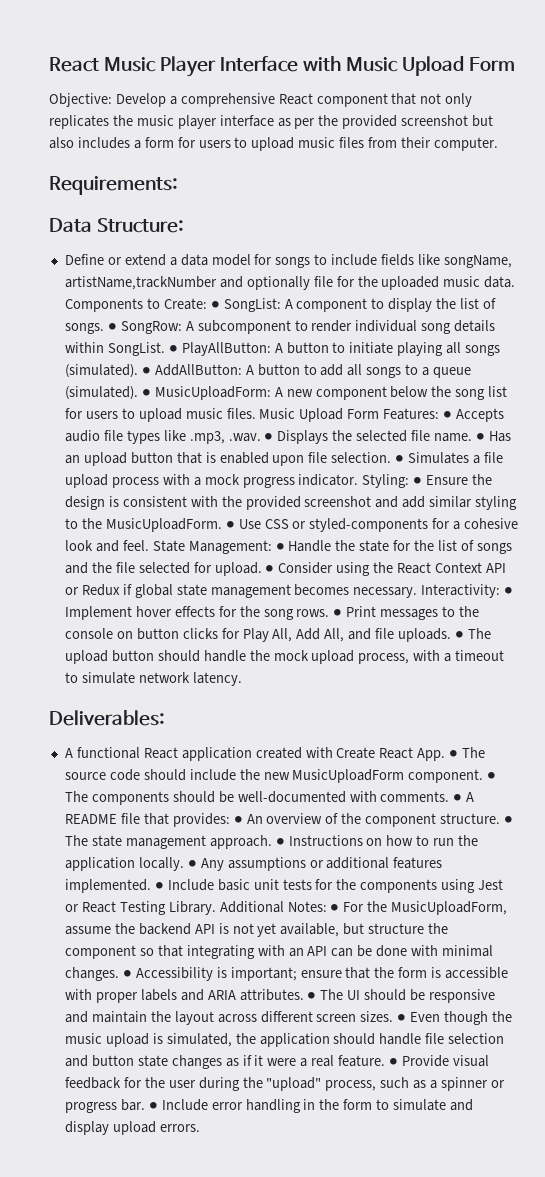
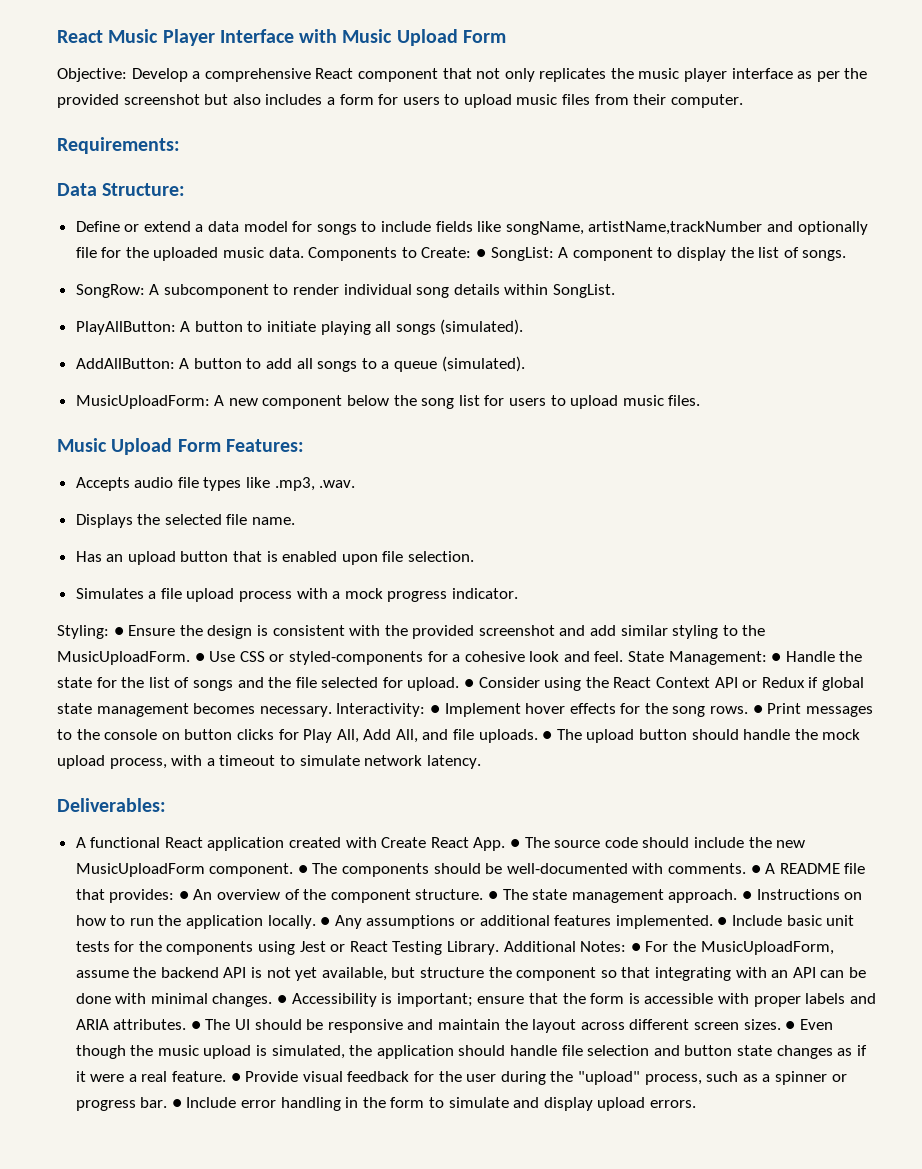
- A component to display the list of songs. ● SongRow:
+ A component to display the list of songs.
+ SongRow:
- A subcomponent to render individual song details within SongList. ● PlayAllButton:
+ A subcomponent to render individual song details within SongList.
+ PlayAllButton:
- A button to initiate playing all songs (simulated). ● AddAllButton:
+ A button to initiate playing all songs (simulated).
+ AddAllButton:
- A button to add all songs to a queue (simulated). ● MusicUploadForm:
+ A button to add all songs to a queue (simulated).
+ MusicUploadForm:
- A new component below the song list for users to upload music files. Music Upload Form Features: ● Accepts audio file types like .mp3, .wav. ● Displays the selected file name. ● Has an upload button that is enabled upon file selection. ● Simulates a file upload process with a mock progress indicator. Styling:
+ A new component below the song list for users to upload music files.
+ Music Upload Form Features:
+ Accepts audio file types like .mp3, .wav.
+ Displays the selected file name.
+ Has an upload button that is enabled upon file selection.
+ Simulates a file upload process with a mock progress indicator.
+ Styling:

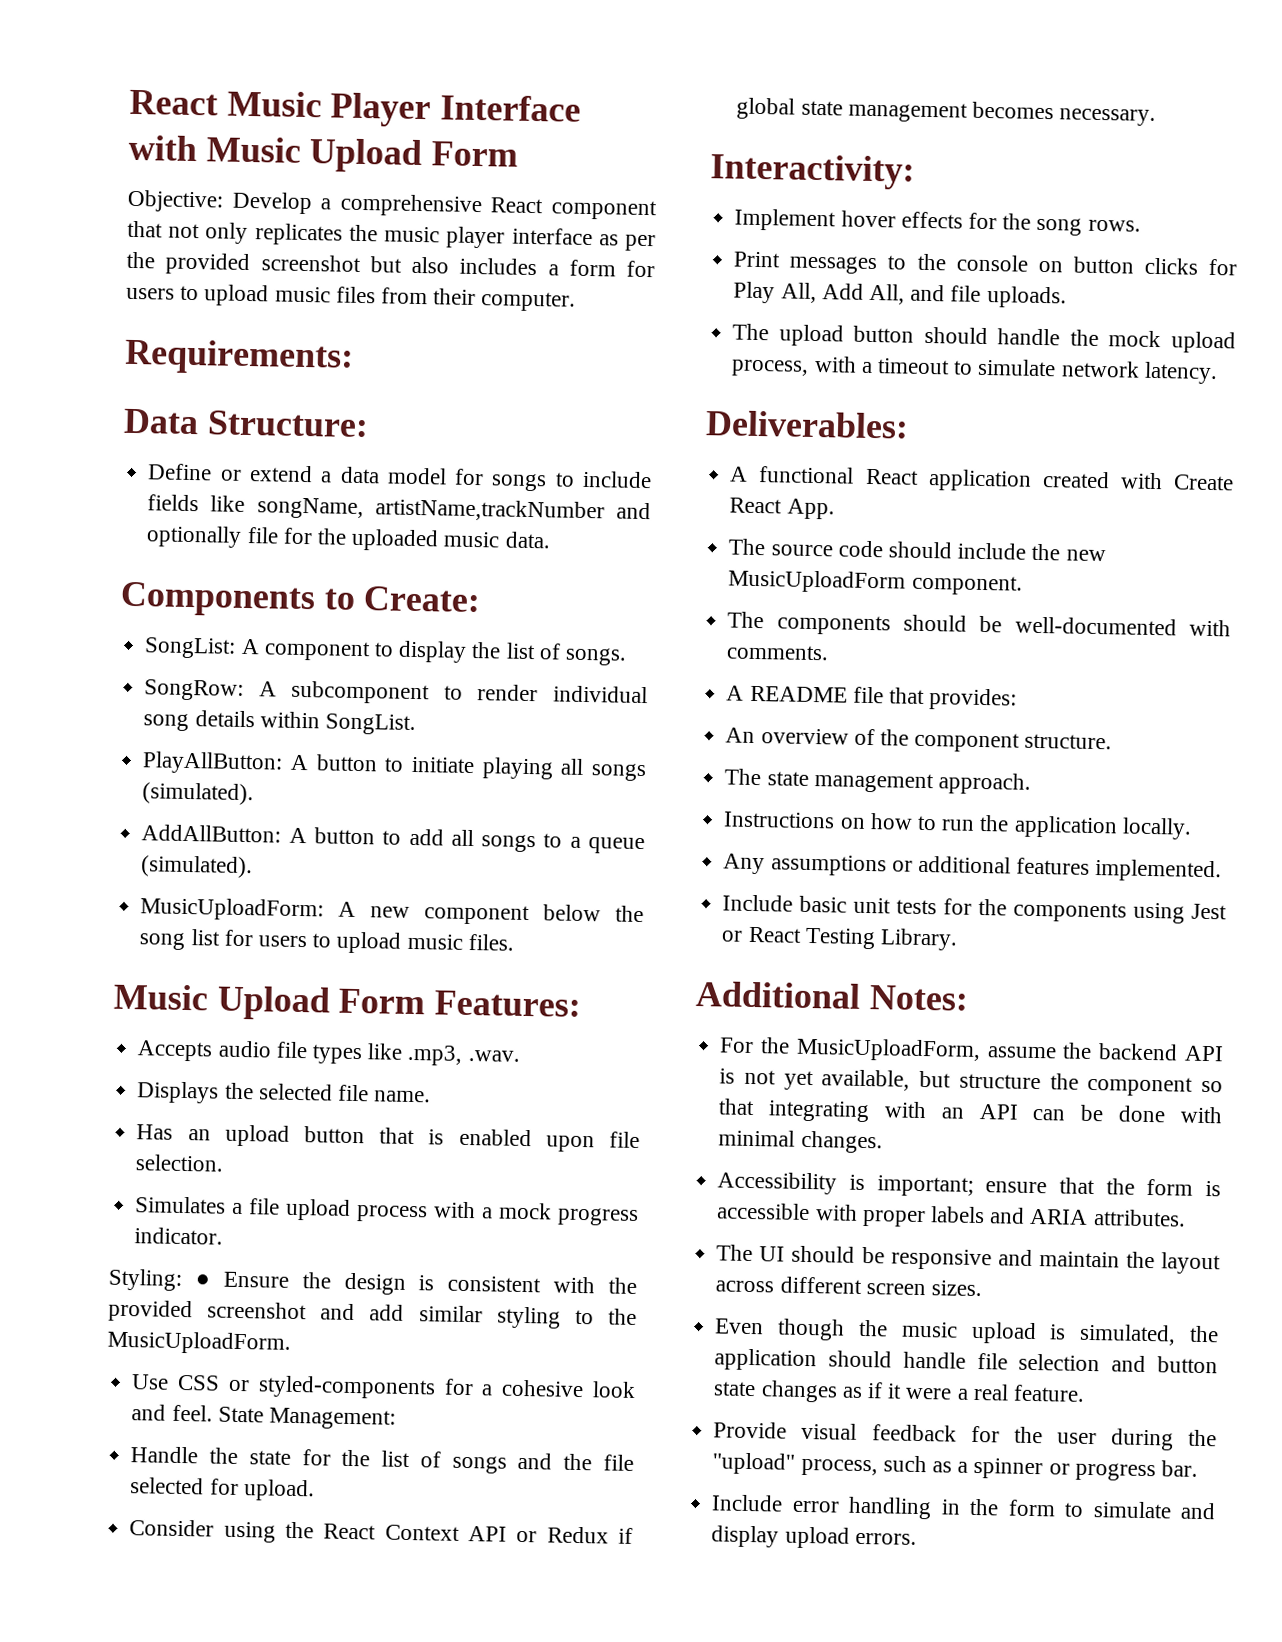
- Define or extend a data model for songs to include fields like songName, artistName,trackNumber and optionally file for the uploaded music data. Components to Create: ● SongList: A component to display the list of songs.
+ Define or extend a data model for songs to include fields like songName, artistName,trackNumber and optionally file for the uploaded music data.
+ Components to Create:
+ SongList: A component to display the list of songs.
- Styling: ● Ensure the design is consistent with the provided screenshot and add similar styling to the MusicUploadForm. ● Use CSS or styled-components for a cohesive look and feel.
+ Styling: ● Ensure the design is consistent with the provided screenshot and add similar styling to the MusicUploadForm.
+ Use CSS or styled-components for a cohesive look and feel.
- State Management: ● Handle the state for the list of songs and the file selected for upload. ● Consider using the React Context API or Redux if global state management becomes necessary. Interactivity: ● Implement hover effects for the song rows. ● Print messages to the console on button clicks for Play All, Add All, and file uploads. ● The upload button should handle the mock upload process, with a timeout to simulate network latency.
+ State Management:
+ Handle the state for the list of songs and the file selected for upload.
+ Consider using the React Context API or Redux if global state management becomes necessary.
+ Interactivity:
+ Implement hover effects for the song rows.
+ Print messages to the console on button clicks for Play All, Add All, and file uploads.
+ The upload button should handle the mock upload process, with a timeout to simulate network latency.
- A functional React application created with Create React App. ● The source code should include the new MusicUploadForm component. ● The components should be well-documented with comments. ● A README file that provides: ● An overview of the component structure. ● The state management approach. ● Instructions on how to run the application locally. ● Any assumptions or additional features implemented. ● Include basic unit tests for the components using Jest or React Testing Library. Additional Notes: ● For the MusicUploadForm, assume the backend API is not yet available, but structure the component so that integrating with an API can be done with minimal changes. ● Accessibility is important;
+ A functional React application created with Create React App.
+ The source code should include the new MusicUploadForm component.
+ The components should be well-documented with comments.
+ A README file that provides:
+ An overview of the component structure.
+ The state management approach.
+ Instructions on how to run the application locally.
+ Any assumptions or additional features implemented.
+ Include basic unit tests for the components using Jest or React Testing Library.
+ Additional Notes:
+ For the MusicUploadForm, assume the backend API is not yet available, but structure the component so that integrating with an API can be done with minimal changes.
+ Accessibility is important;
- ensure that the form is accessible with proper labels and ARIA attributes. ● The UI should be responsive and maintain the layout across different screen sizes. ● Even though the music upload is simulated, the application should handle file selection and button state changes as if it were a real feature. ● Provide visual feedback for the user during the "upload" process, such as a spinner or progress bar. ● Include error handling in the form to simulate and display upload errors.
+ ensure that the form is accessible with proper labels and ARIA attributes.
+ The UI should be responsive and maintain the layout across different screen sizes.
+ Even though the music upload is simulated, the application should handle file selection and button state changes as if it were a real feature.
+ Provide visual feedback for the user during the "upload" process, such as a spinner or progress bar.
+ Include error handling in the form to simulate and display upload errors.

